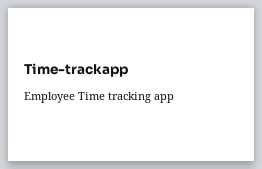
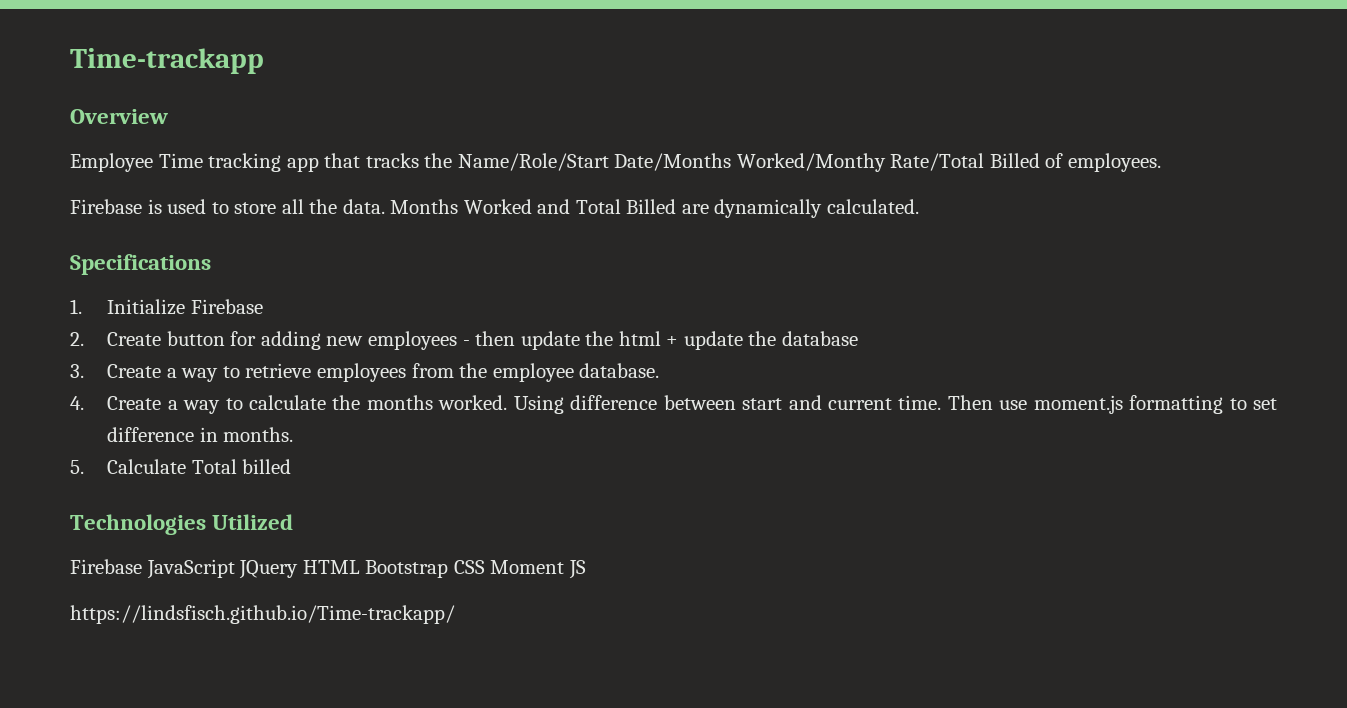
+ Overview
- Employee Time tracking app
+ Employee Time tracking app that tracks the Name/Role/Start Date/Months Worked/Monthy Rate/Total Billed of employees.
+ Firebase is used to store all the data. Months Worked and Total Billed are dynamically calculated.
+ Specifications
+ 1. Initialize Firebase
+ 2. Create button for adding new employees - then update the html + update the database
+ 3. Create a way to retrieve employees from the employee database.
+ 4. Create a way to calculate the months worked. Using difference between start and current time. Then use moment.js formatting to set difference in months.
+ 5. Calculate Total billed
+ Technologies Utilized
+ Firebase JavaScript JQuery HTML Bootstrap CSS Moment JS
+ https://lindsfisch.github.io/Time-trackapp/

